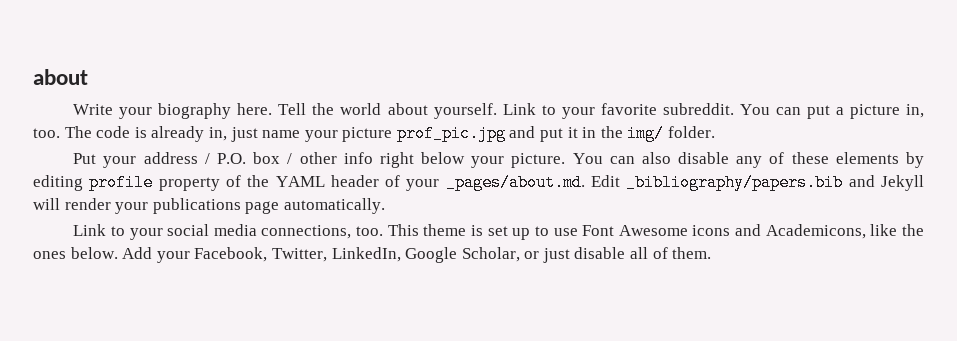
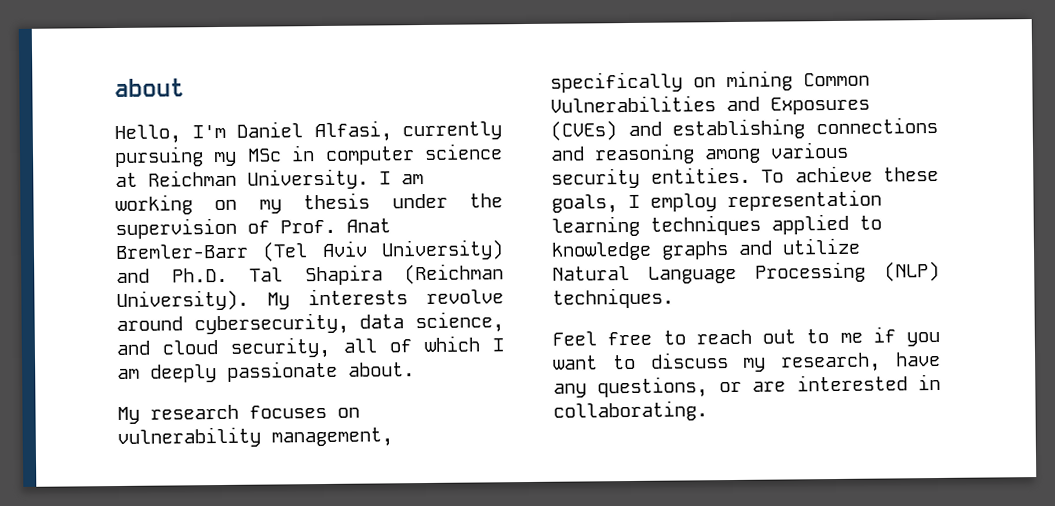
- Write your biography here. Tell the world about yourself. Link to your favorite subreddit. You can put a picture in, too. The code is already in, just name your picture prof_pic.jpg and put it in the img/ folder.
- Put your address / P.O. box / other info right below your picture. You can also disable any of these elements by editing profile property of the YAML header of your _pages/about.md. Edit _bibliography/papers.bib and Jekyll will render your publications page automatically.
- Link to your social media connections, too. This theme is set up to use Font Awesome icons and Academicons, like the ones below. Add your Facebook, Twitter, LinkedIn, Google Scholar, or just disable all of them.
+ Hello, I'm Daniel Alfasi, currently pursuing my MSc in computer science at Reichman University. I am working on my thesis under the supervision of Prof. Anat Bremler-Barr (Tel Aviv University) and Ph.D. Tal Shapira (Reichman University). My interests revolve around cybersecurity, data science, and cloud security, all of which I am deeply passionate about.
+ My research focuses on vulnerability management, specifically on mining Common Vulnerabilities and Exposures (CVEs) and establishing connections and reasoning among various security entities. To achieve these goals, I employ representation learning techniques applied to knowledge graphs and utilize Natural Language Processing (NLP) techniques.
+ Feel free to reach out to me if you want to discuss my research, have any questions, or are interested in collaborating.

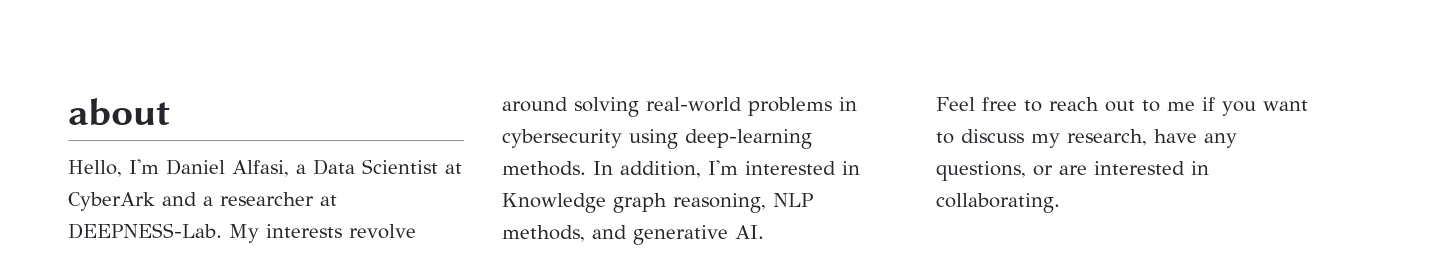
- Hello, I'm Daniel Alfasi, currently pursuing my MSc in computer science at Reichman University. I am working on my thesis under the supervision of Prof. Anat Bremler-Barr (Tel Aviv University) and Ph.D. Tal Shapira (Reichman University). My interests revolve around cybersecurity, data science, and cloud security, all of which I am deeply passionate about.
- My research focuses on vulnerability management, specifically on mining Common Vulnerabilities and Exposures (CVEs) and establishing connections and reasoning among various security entities. To achieve these goals, I employ representation learning techniques applied to knowledge graphs and utilize Natural Language Processing (NLP) techniques.
+ Hello, I'm Daniel Alfasi, a Data Scientist at CyberArk and a researcher at DEEPNESS-Lab. My interests revolve around solving real-world problems in cybersecurity using deep-learning methods. In addition, I'm interested in Knowledge graph reasoning, NLP methods, and generative AI.

